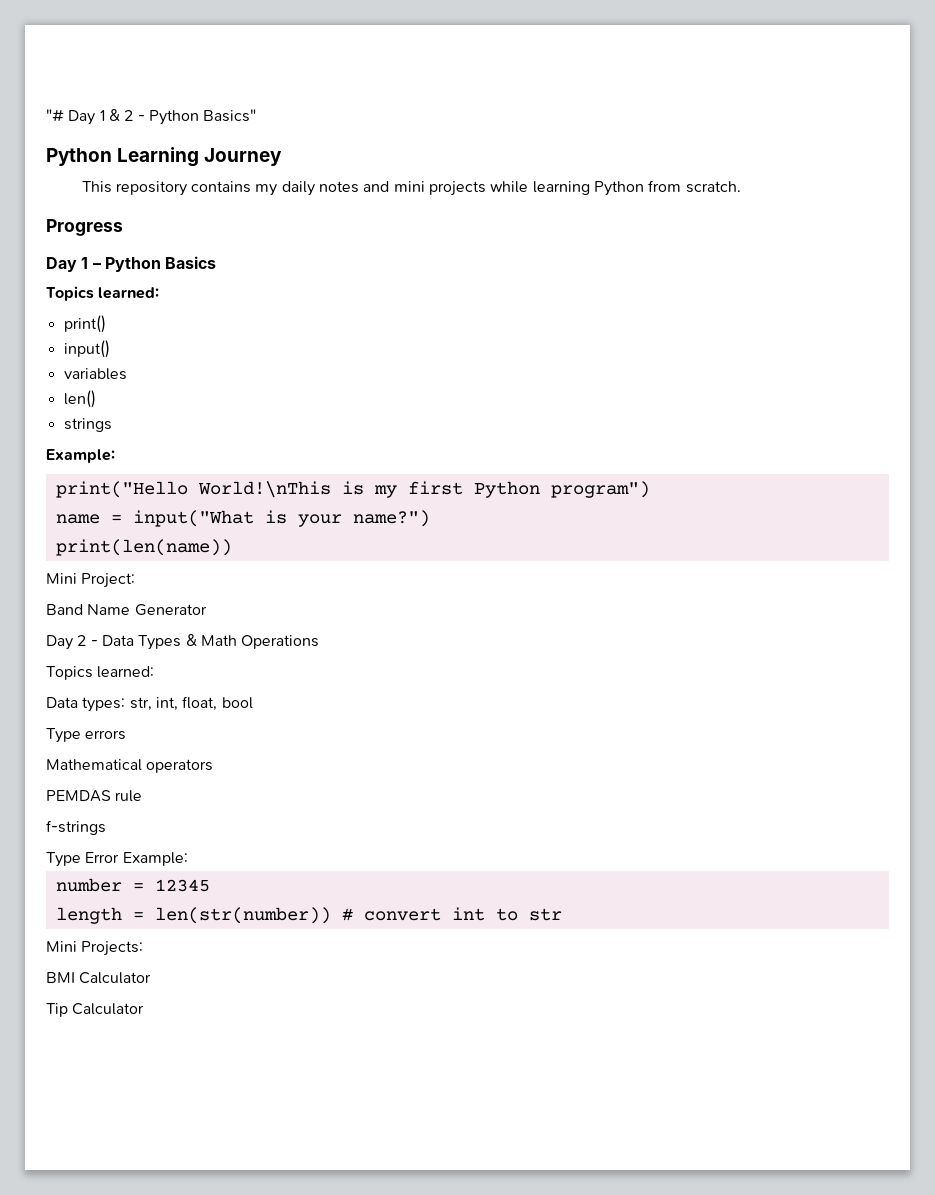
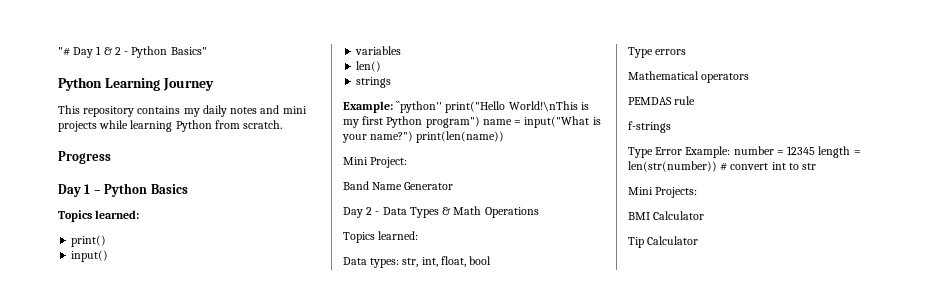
  strings
- Example:
- print("Hello World!\nThis is my first Python program")
- name = input("What is your name?")
- print(len(name))
+ Example: ``python'' print("Hello World!\nThis is my first Python program") name = input("What is your name?") print(len(name))
- Type Error Example:
- number = 12345
- length = len(str(number)) # convert int to str
+ Type Error Example: number = 12345 length = len(str(number)) # convert int to str

